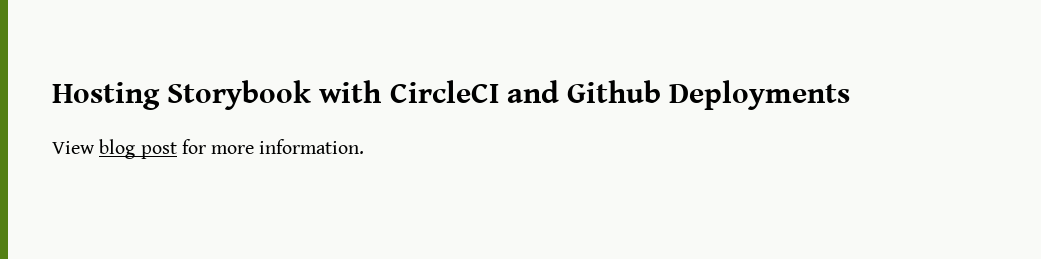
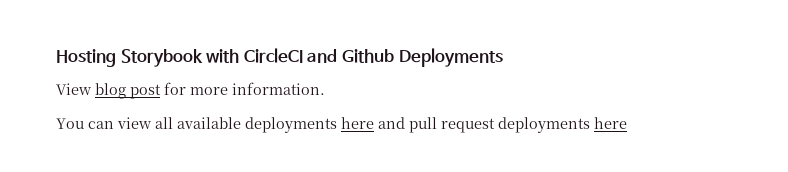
+ You can view all available deployments here and pull request deployments here

